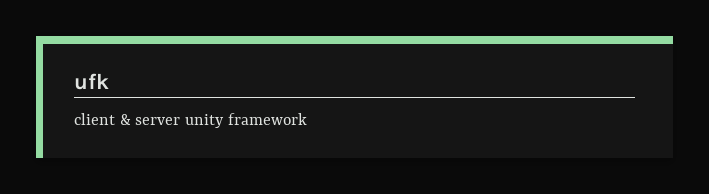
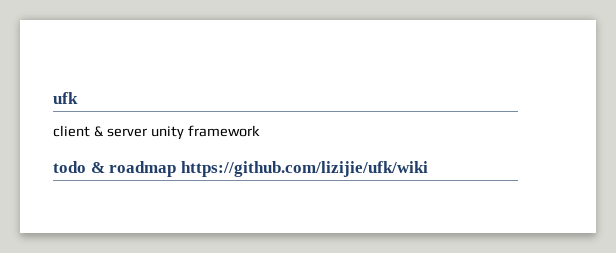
+ todo & roadmap https://github.com/lizijie/ufk/wiki

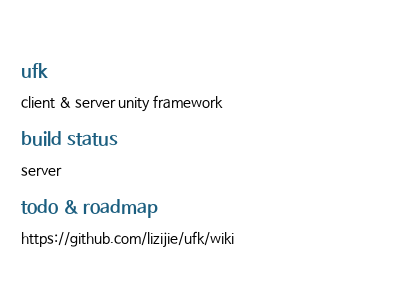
+ build status
+ server
- todo & roadmap https://github.com/lizijie/ufk/wiki
+ todo & roadmap
+ https://github.com/lizijie/ufk/wiki

